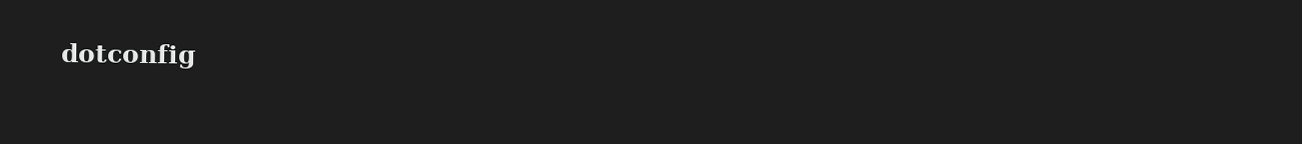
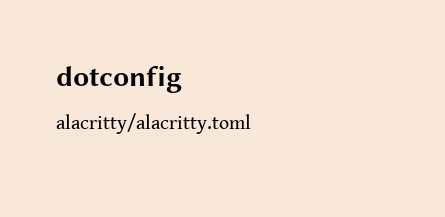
+ alacritty/alacritty.toml

